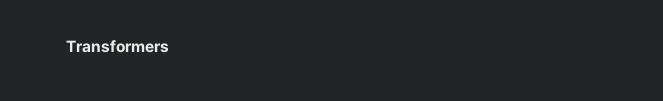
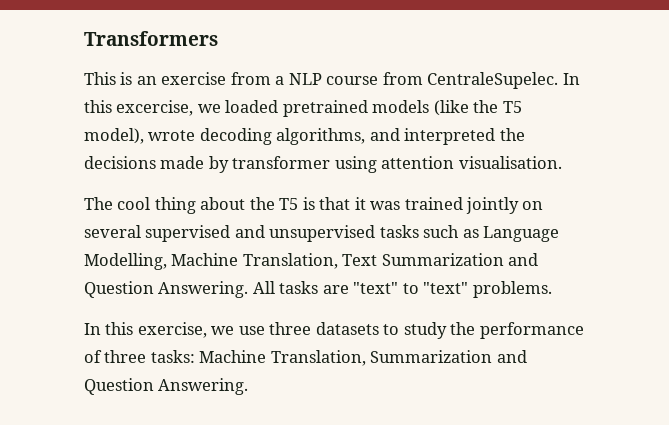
+ This is an exercise from a NLP course from CentraleSupelec. In this excercise, we loaded pretrained models (like the T5 model), wrote decoding algorithms, and interpreted the decisions made by transformer using attention visualisation.
+ The cool thing about the T5 is that it was trained jointly on several supervised and unsupervised tasks such as Language Modelling, Machine Translation, Text Summarization and Question Answering. All tasks are "text" to "text" problems.
+ In this exercise, we use three datasets to study the performance of three tasks: Machine Translation, Summarization and Question Answering.

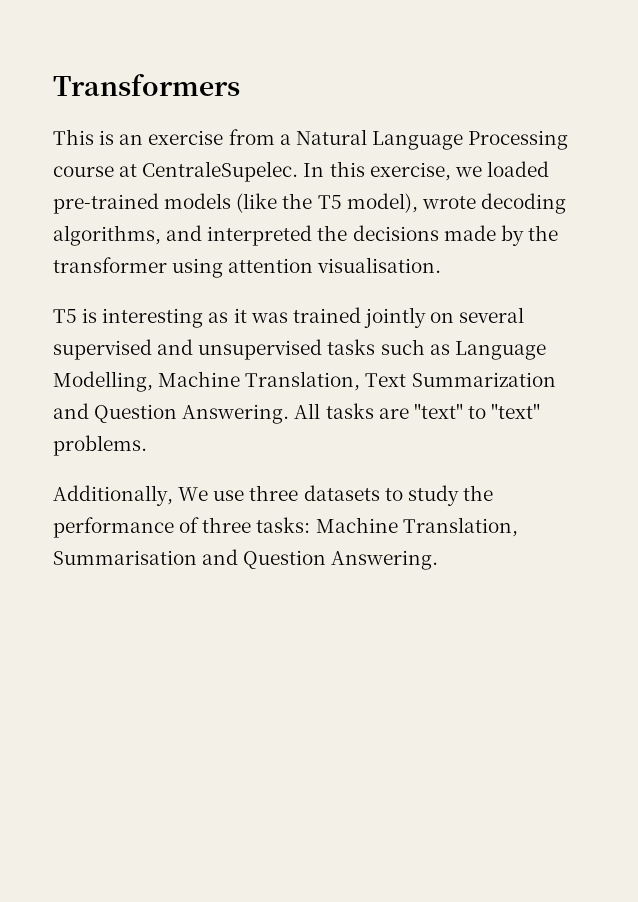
- This is an exercise from a NLP course from CentraleSupelec.
+ This is an exercise from a Natural Language Processing course at CentraleSupelec.
- In this excercise, we loaded pretrained models (like the T5 model), wrote decoding algorithms, and interpreted the decisions made by transformer using attention visualisation.
+ In this exercise, we loaded pre-trained models (like the T5 model), wrote decoding algorithms, and interpreted the decisions made by the transformer using attention visualisation.
- The cool thing about the T5 is that it was trained jointly on several supervised and unsupervised tasks such as Language Modelling, Machine Translation, Text Summarization and Question Answering.
+ T5 is interesting as it was trained jointly on several supervised and unsupervised tasks such as Language Modelling, Machine Translation, Text Summarization and Question Answering.
- In this exercise, we use three datasets to study the performance of three tasks: Machine Translation, Summarization and Question Answering.
+ Additionally, We use three datasets to study the performance of three tasks: Machine Translation, Summarisation and Question Answering.

